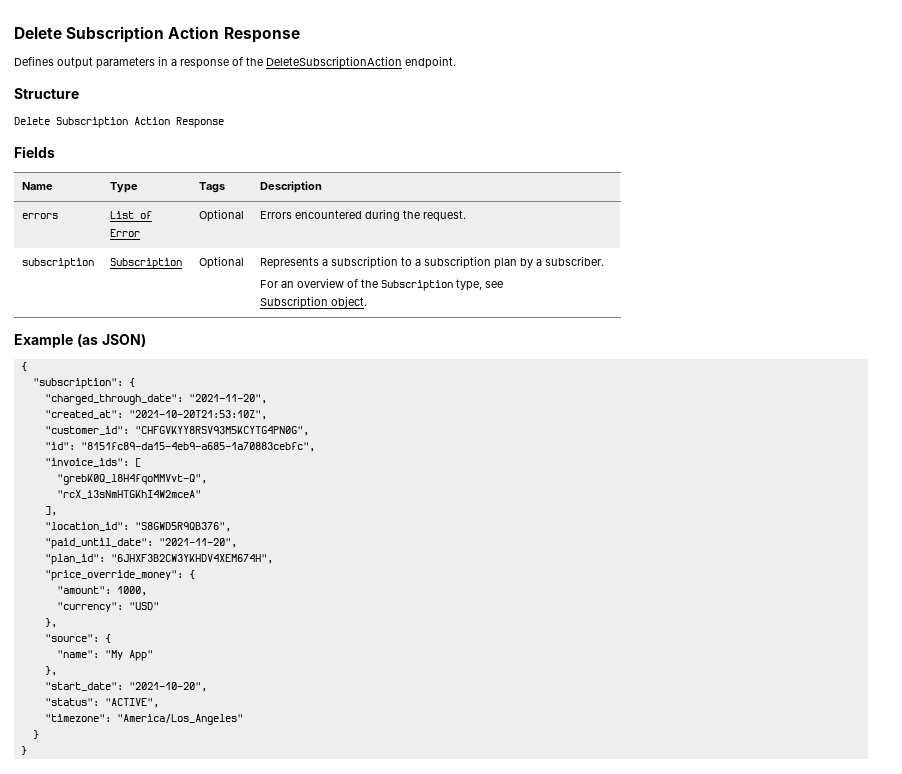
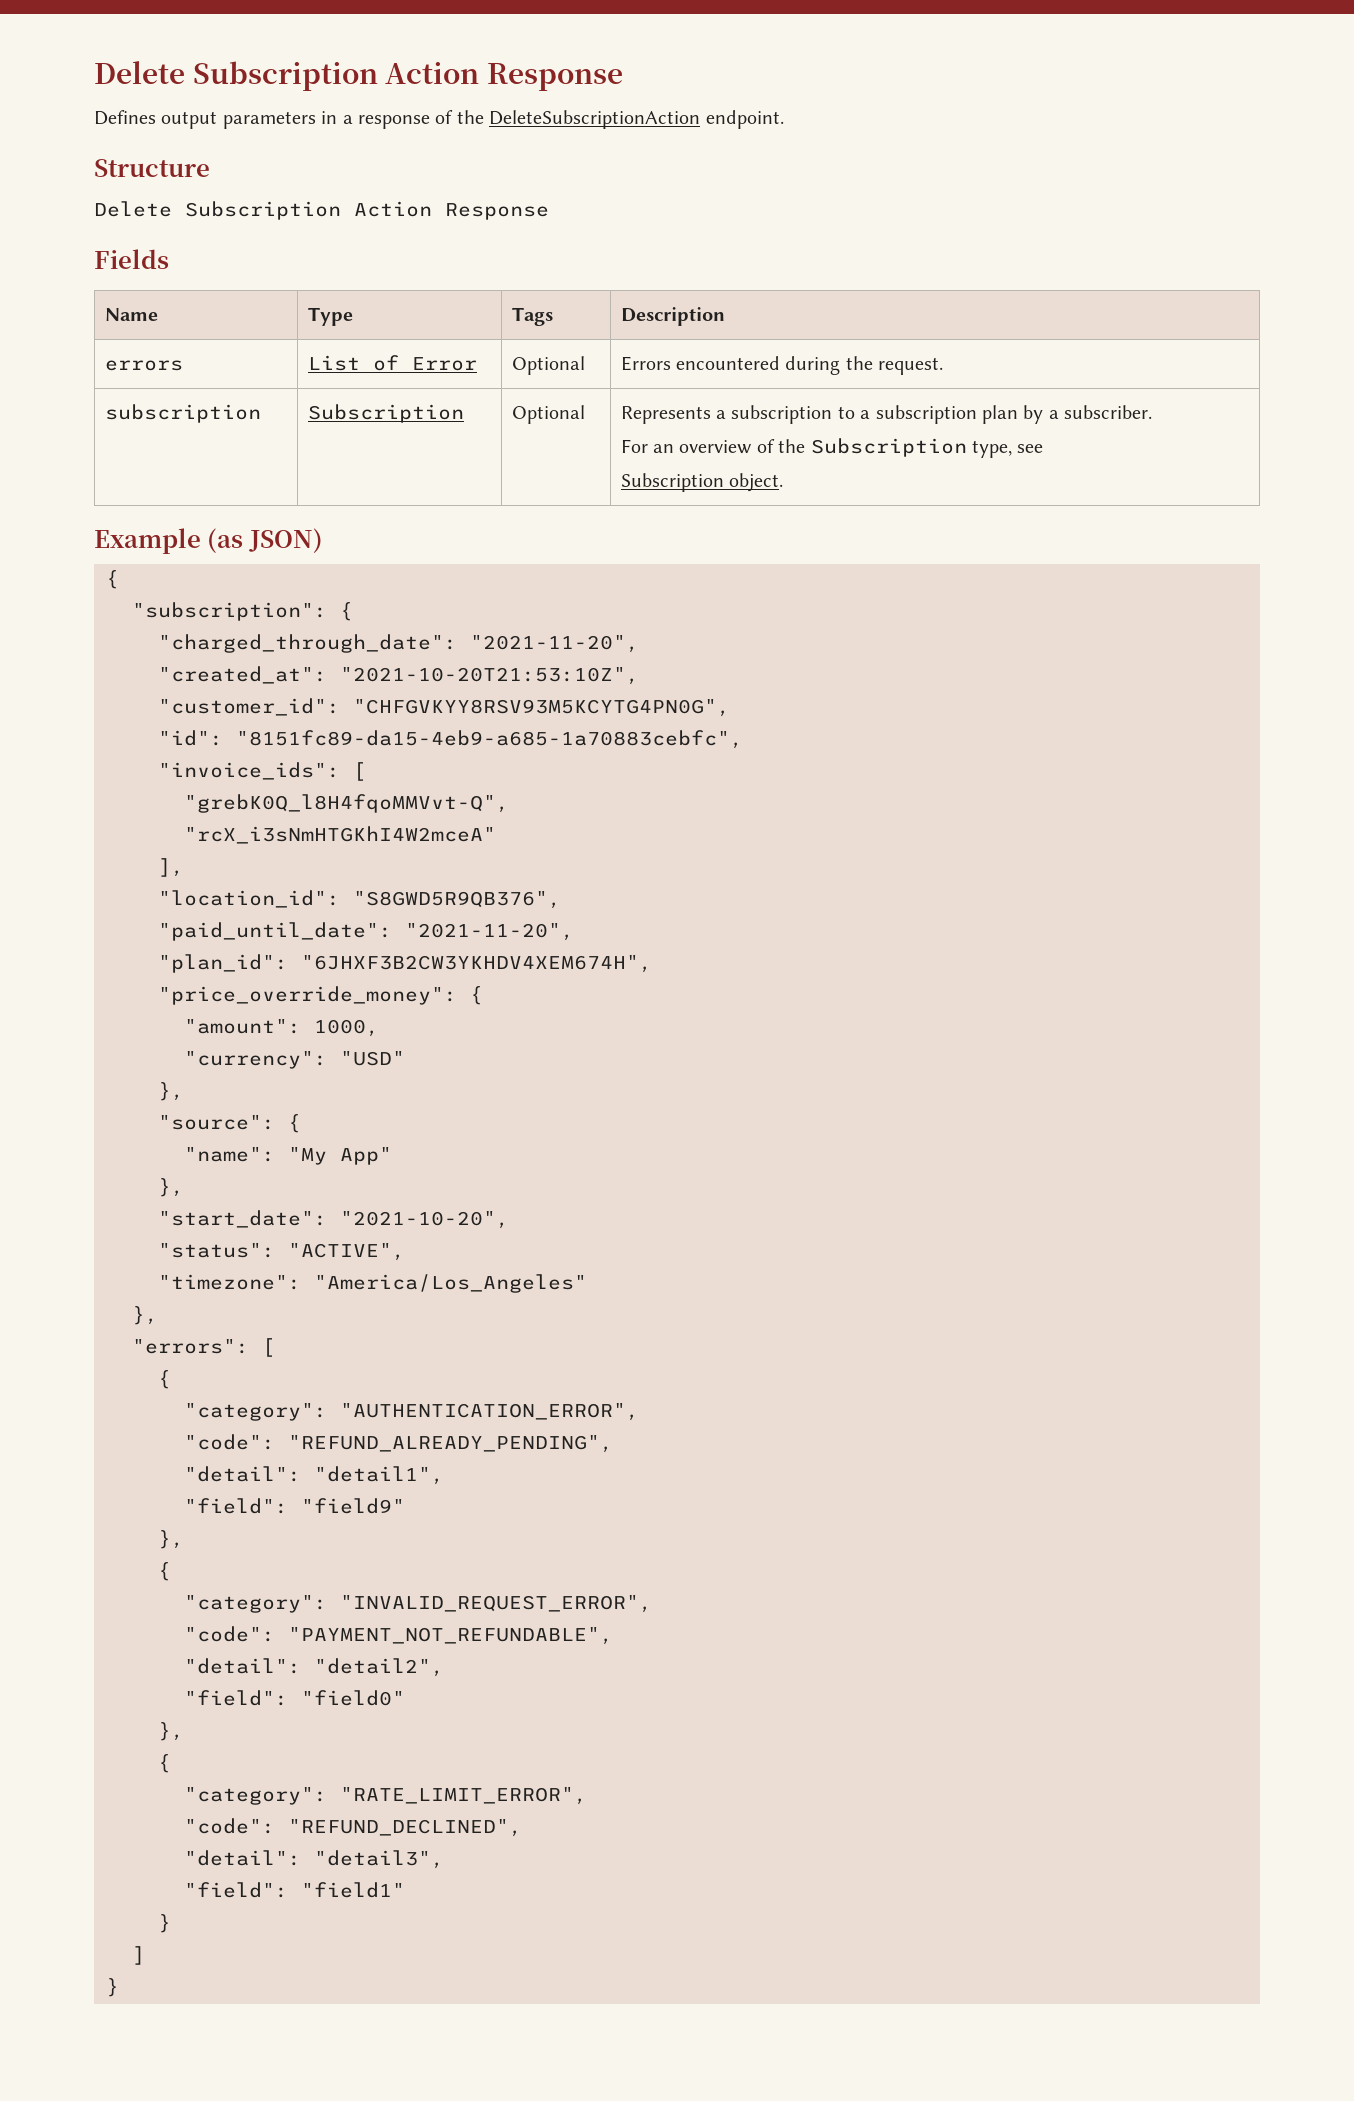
  "timezone": "America/Los_Angeles"
+ },
+ "errors": [
+ {
+ "category": "AUTHENTICATION_ERROR",
+ "code": "REFUND_ALREADY_PENDING",
+ "detail": "detail1",
+ "field": "field9"
+ },
+ {
+ "category": "INVALID_REQUEST_ERROR",
+ "code": "PAYMENT_NOT_REFUNDABLE",
+ "detail": "detail2",
+ "field": "field0"
+ },
+ {
+ "category": "RATE_LIMIT_ERROR",
+ "code": "REFUND_DECLINED",
+ "detail": "detail3",
+ "field": "field1"
  }
+ ]

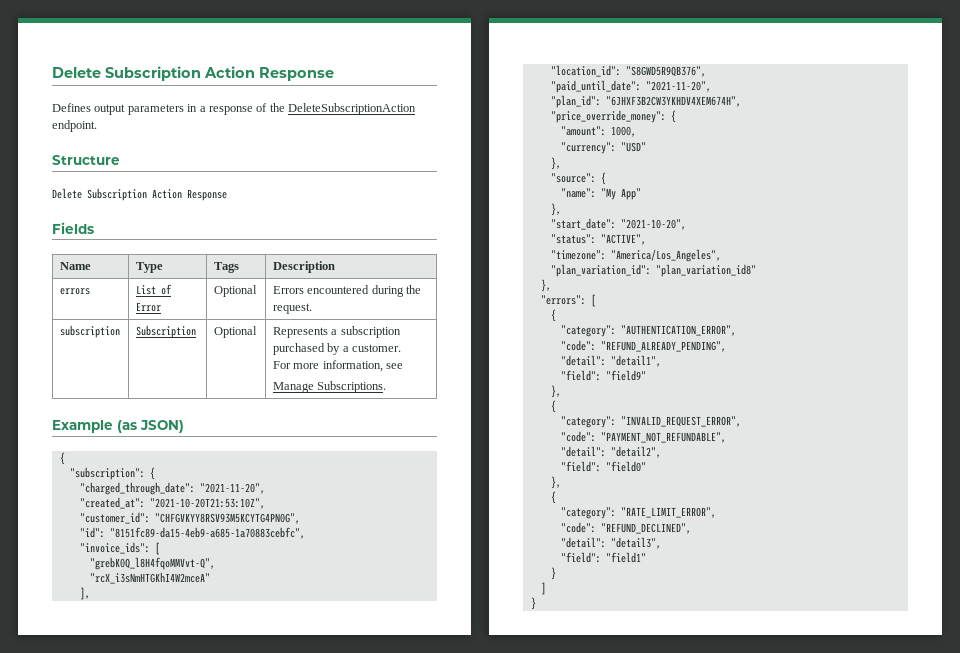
- subscription | Subscription | Optional | Represents a subscription to a subscription plan by a subscriber.
- For an overview of the Subscription type, see
- Subscription object.
+ subscription | Subscription | Optional | Represents a subscription purchased by a customer.
+ For more information, see
+ Manage Subscriptions.
- "timezone": "America/Los_Angeles"
+ "timezone": "America/Los_Angeles",
+ "plan_variation_id": "plan_variation_id8"

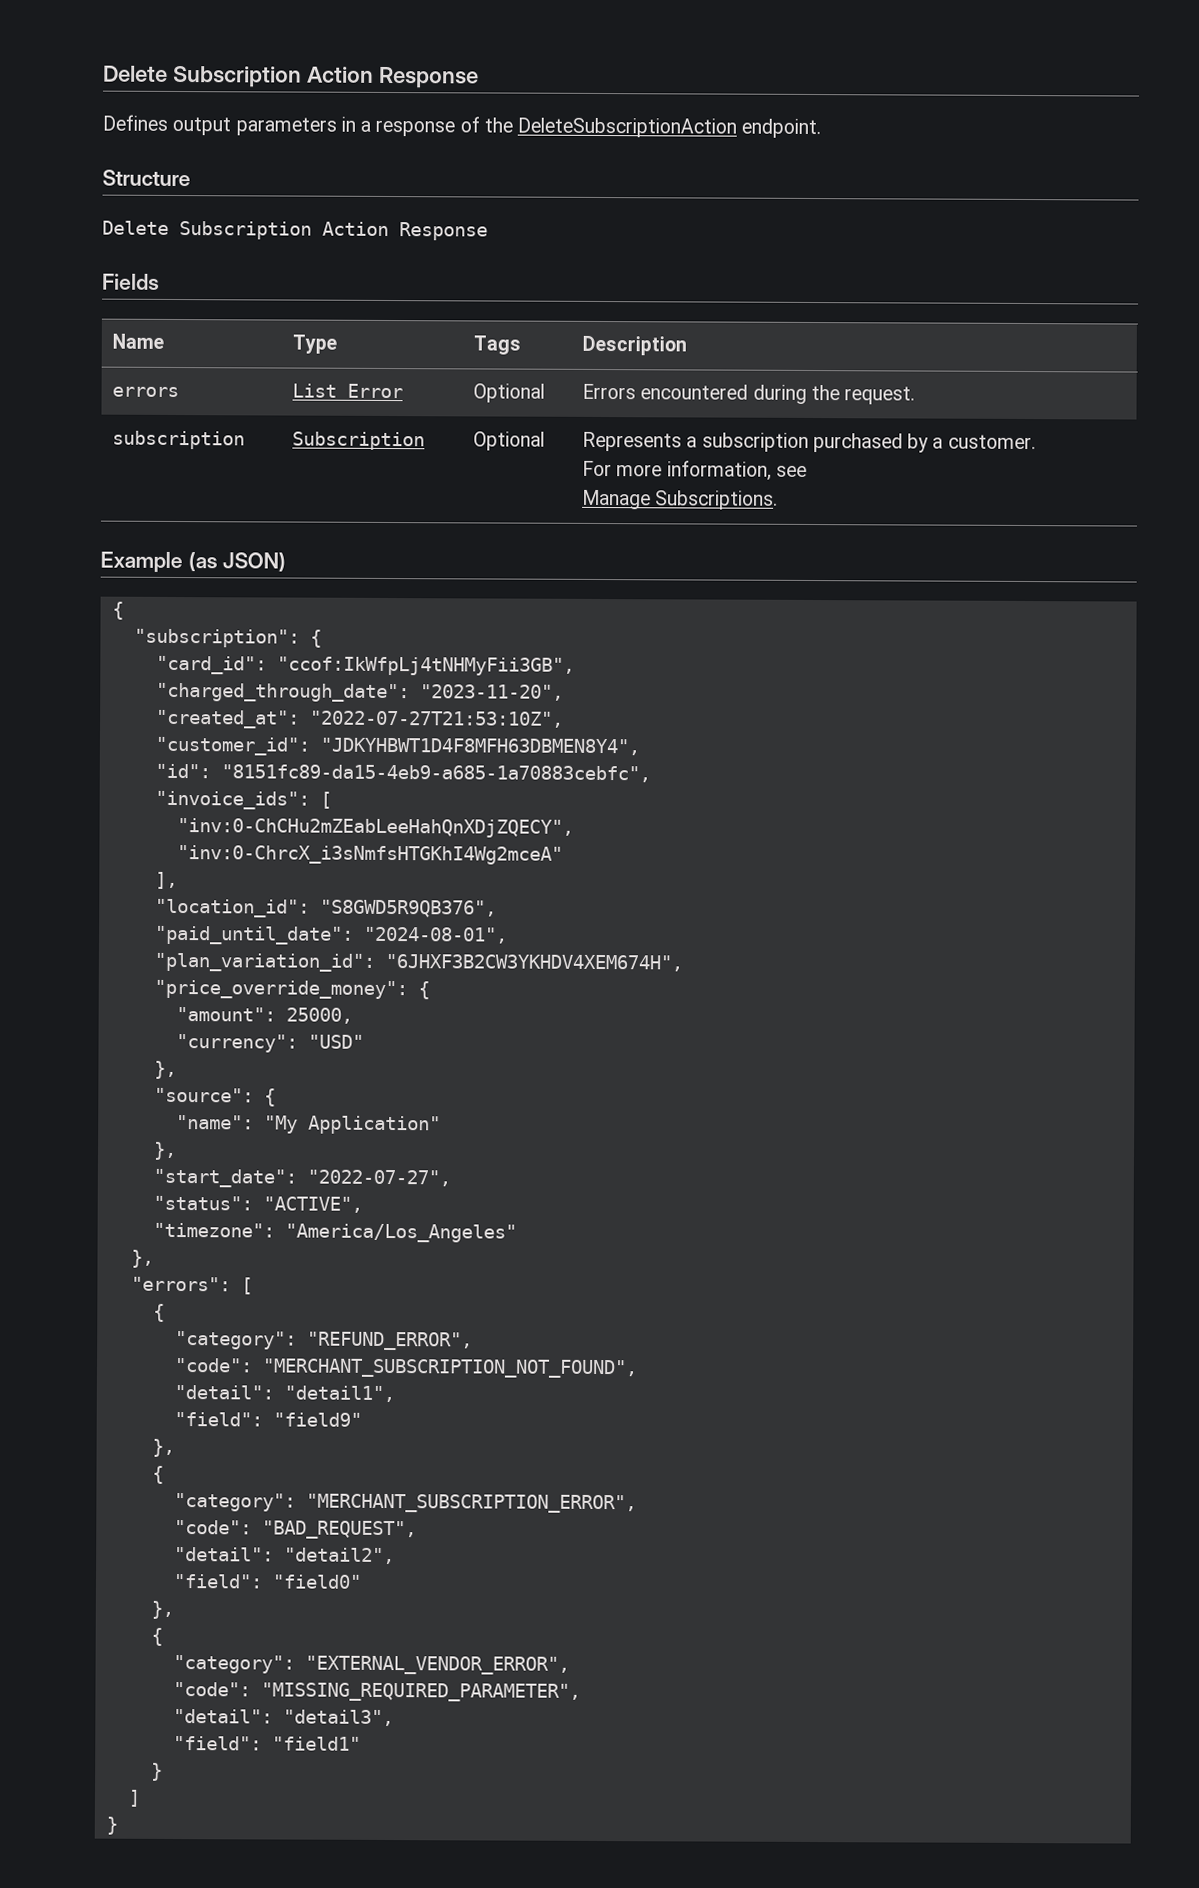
- errors | List of Error | Optional | Errors encountered during the request.
+ errors | List Error | Optional | Errors encountered during the request.
+ "card_id": "ccof:IkWfpLj4tNHMyFii3GB",
- "charged_through_date": "2021-11-20",
+ "charged_through_date": "2023-11-20",
- "created_at": "2021-10-20T21:53:10Z",
+ "created_at": "2022-07-27T21:53:10Z",
- "customer_id": "CHFGVKYY8RSV93M5KCYTG4PN0G",
+ "customer_id": "JDKYHBWT1D4F8MFH63DBMEN8Y4",
- "grebK0Q_l8H4fqoMMVvt-Q",
- "rcX_i3sNmHTGKhI4W2mceA"
+ "inv:0-ChCHu2mZEabLeeHahQnXDjZQECY",
+ "inv:0-ChrcX_i3sNmfsHTGKhI4Wg2mceA"
- "paid_until_date": "2021-11-20",
- "plan_id": "6JHXF3B2CW3YKHDV4XEM674H",
+ "paid_until_date": "2024-08-01",
+ "plan_variation_id": "6JHXF3B2CW3YKHDV4XEM674H",
- "amount": 1000,
+ "amount": 25000,
- "name": "My App"
+ "name": "My Application"
- "start_date": "2021-10-20",
+ "start_date": "2022-07-27",
- "timezone": "America/Los_Angeles",
- "plan_variation_id": "plan_variation_id8"
+ "timezone": "America/Los_Angeles"
- "category": "AUTHENTICATION_ERROR",
- "code": "REFUND_ALREADY_PENDING",
+ "category": "REFUND_ERROR",
+ "code": "MERCHANT_SUBSCRIPTION_NOT_FOUND",
- "category": "INVALID_REQUEST_ERROR",
- "code": "PAYMENT_NOT_REFUNDABLE",
+ "category": "MERCHANT_SUBSCRIPTION_ERROR",
+ "code": "BAD_REQUEST",
- "category": "RATE_LIMIT_ERROR",
- "code": "REFUND_DECLINED",
+ "category": "EXTERNAL_VENDOR_ERROR",
+ "code": "MISSING_REQUIRED_PARAMETER",

